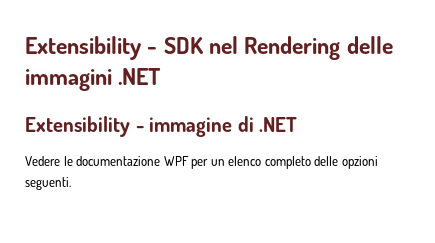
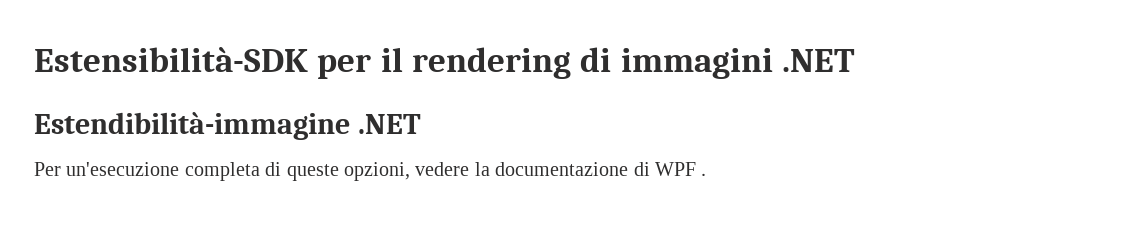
- Extensibility - SDK nel Rendering delle immagini .NET
- Extensibility - immagine di .NET
- Vedere le documentazione WPF per un elenco completo delle opzioni seguenti.
+ Estensibilità-SDK per il rendering di immagini .NET
+ Estendibilità-immagine .NET
+ Per un'esecuzione completa di queste opzioni, vedere la documentazione di WPF .

